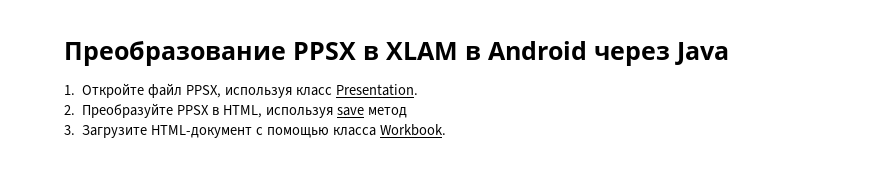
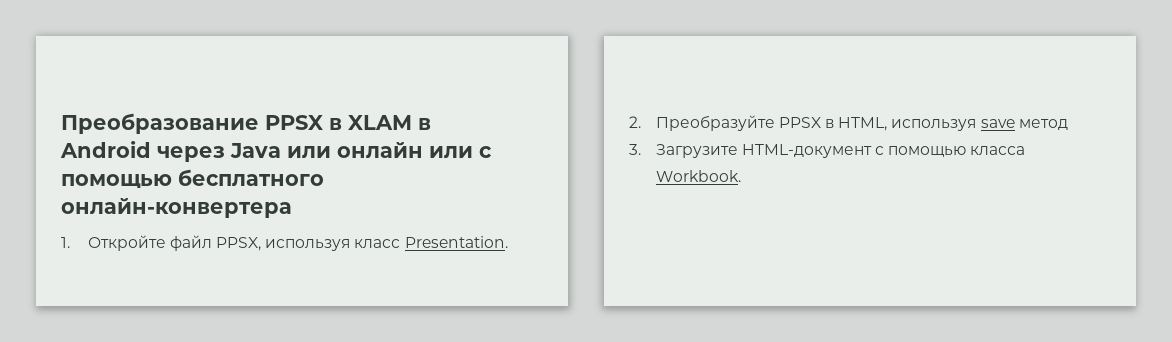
- Преобразование PPSX в XLAM в Android через Java
+ Преобразование PPSX в XLAM в Android через Java или онлайн или с помощью бесплатного онлайн-конвертера

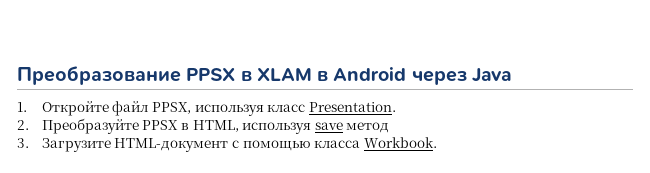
- Преобразование PPSX в XLAM в Android через Java или онлайн или с помощью бесплатного онлайн-конвертера
+ Преобразование PPSX в XLAM в Android через Java

